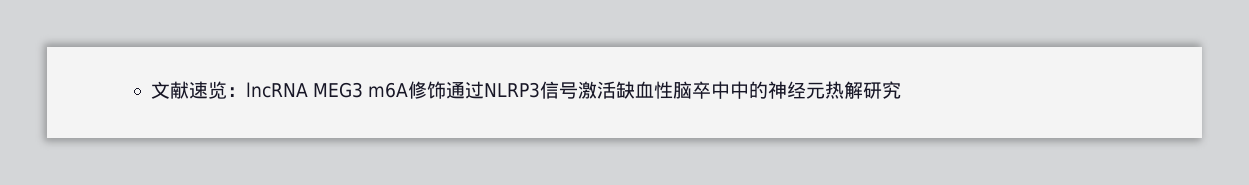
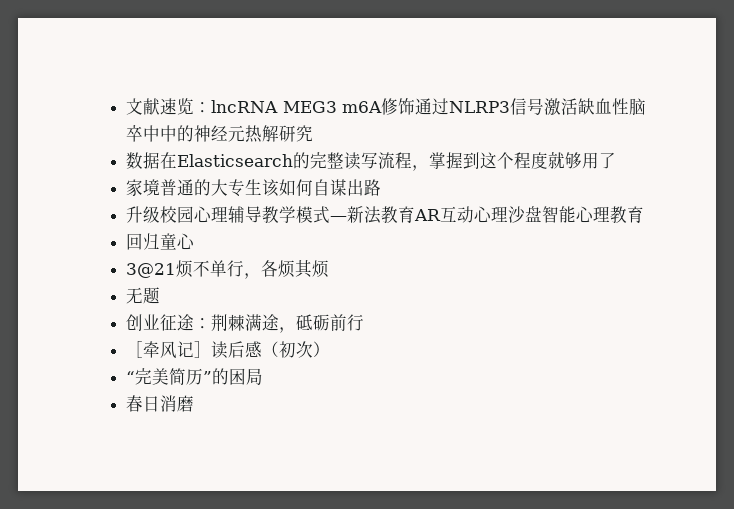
+ 数据在Elasticsearch的完整读写流程，掌握到这个程度就够用了
+ 家境普通的大专生该如何自谋出路
+ 升级校园心理辅导教学模式—新法教育AR互动心理沙盘智能心理教育
+ 回归童心
+ 3@21烦不单行，各烦其烦
+ 无题
+ 创业征途：荆棘满途，砥砺前行
+ ［牵风记］读后感（初次）
+ “完美简历”的困局
+ 春日消磨

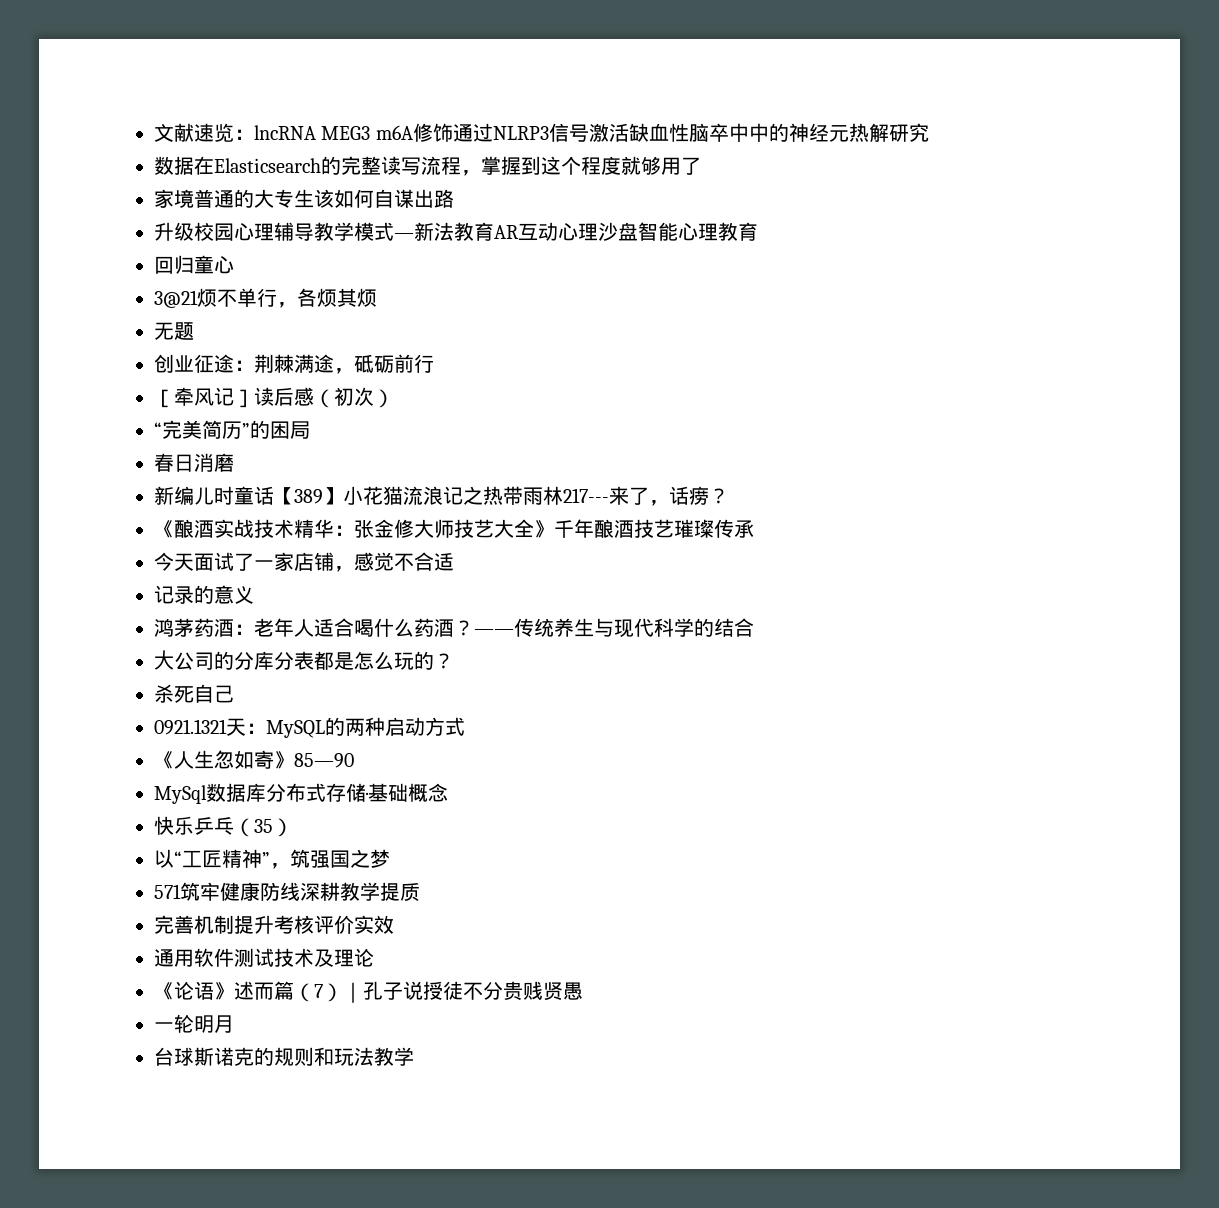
+ 新编儿时童话【389】小花猫流浪记之热带雨林217---来了，话痨？
+ 《酿酒实战技术精华：张金修大师技艺大全》千年酿酒技艺璀璨传承
+ 今天面试了一家店铺，感觉不合适
+ 记录的意义
+ 鸿茅药酒：老年人适合喝什么药酒？——传统养生与现代科学的结合
+ ⼤公司的分库分表都是怎么玩的？
+ 杀死自己
+ 0921.1321天：MySQL的两种启动方式
+ 《人生忽如寄》85—90
+ MySql数据库分布式存储·基础概念
+ 快乐乒乓（35）
+ 以“工匠精神”，筑强国之梦
+ 571筑牢健康防线深耕教学提质
+ 完善机制提升考核评价实效
+ 通用软件测试技术及理论
+ 《论语》述而篇（7）｜孔子说授徒不分贵贱贤愚
+ 一轮明月
+ 台球斯诺克的规则和玩法教学

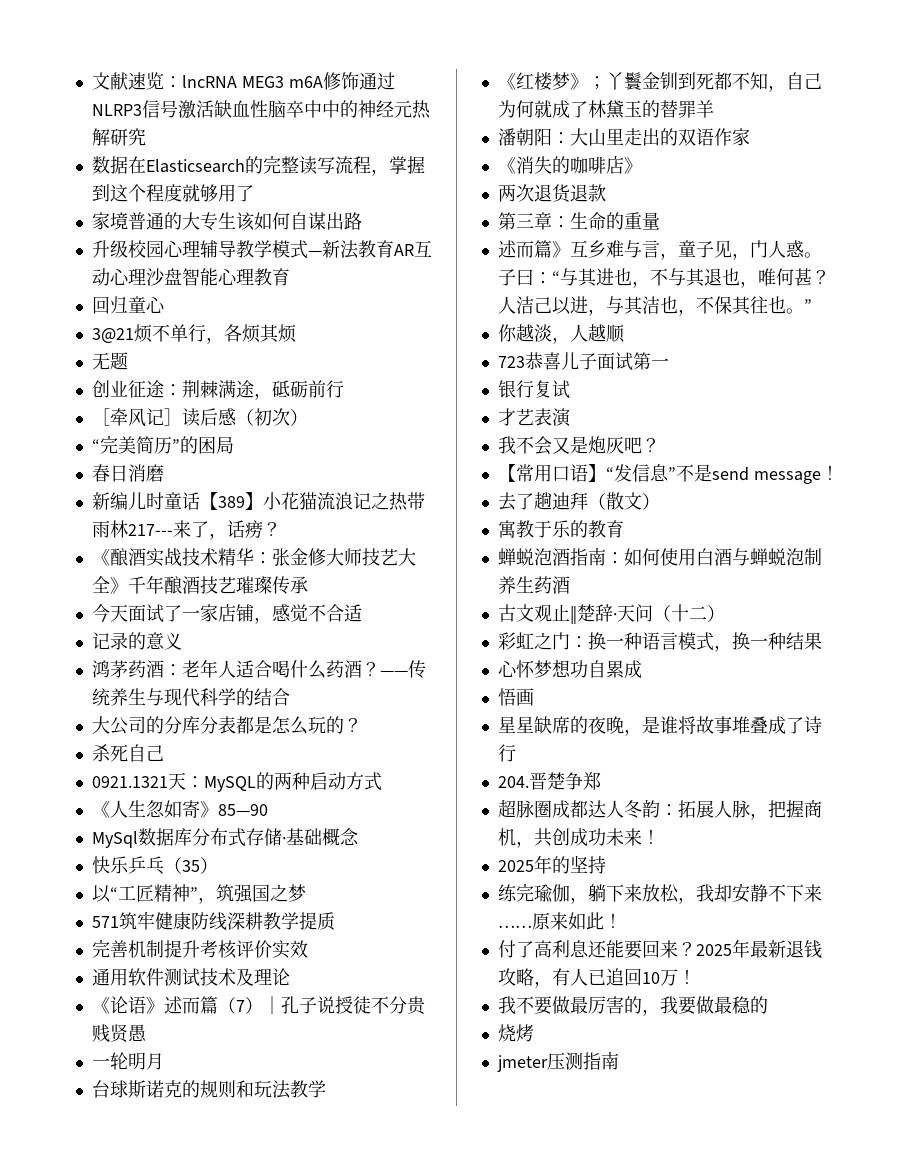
+ 《红楼梦》；丫鬟金钏到死都不知，自己为何就成了林黛玉的替罪羊
+ 潘朝阳：大山里走出的双语作家
+ 《消失的咖啡店》
+ 两次退货退款
+ 第三章：生命的重量
+ 述而篇》互乡难与言，童子见，门人惑。子曰：“与其进也，不与其退也，唯何甚？人洁己以进，与其洁也，不保其往也。”
+ 你越淡，人越顺
+ 723恭喜儿子面试第一
+ 银行复试
+ 才艺表演
+ 我不会又是炮灰吧？
+ 【常用口语】“发信息”不是send message！
+ 去了趟迪拜（散文）
+ 寓教于乐的教育
+ 蝉蜕泡酒指南：如何使用白酒与蝉蜕泡制养生药酒
+ 古文观止‖楚辞·天问（十二）
+ 彩虹之门：换一种语言模式，换一种结果
+ 心怀梦想功自累成
+ 悟画
+ 星星缺席的夜晚，是谁将故事堆叠成了诗行
+ 204.晋楚争郑
+ 超脉圈成都达人冬韵：拓展人脉，把握商机，共创成功未来！
+ 2025年的坚持
+ 练完瑜伽，躺下来放松，我却安静不下来……原来如此！
+ 付了高利息还能要回来？2025年最新退钱攻略，有人已追回10万！
+ 我不要做最厉害的，我要做最稳的
+ 烧烤
+ jmeter压测指南

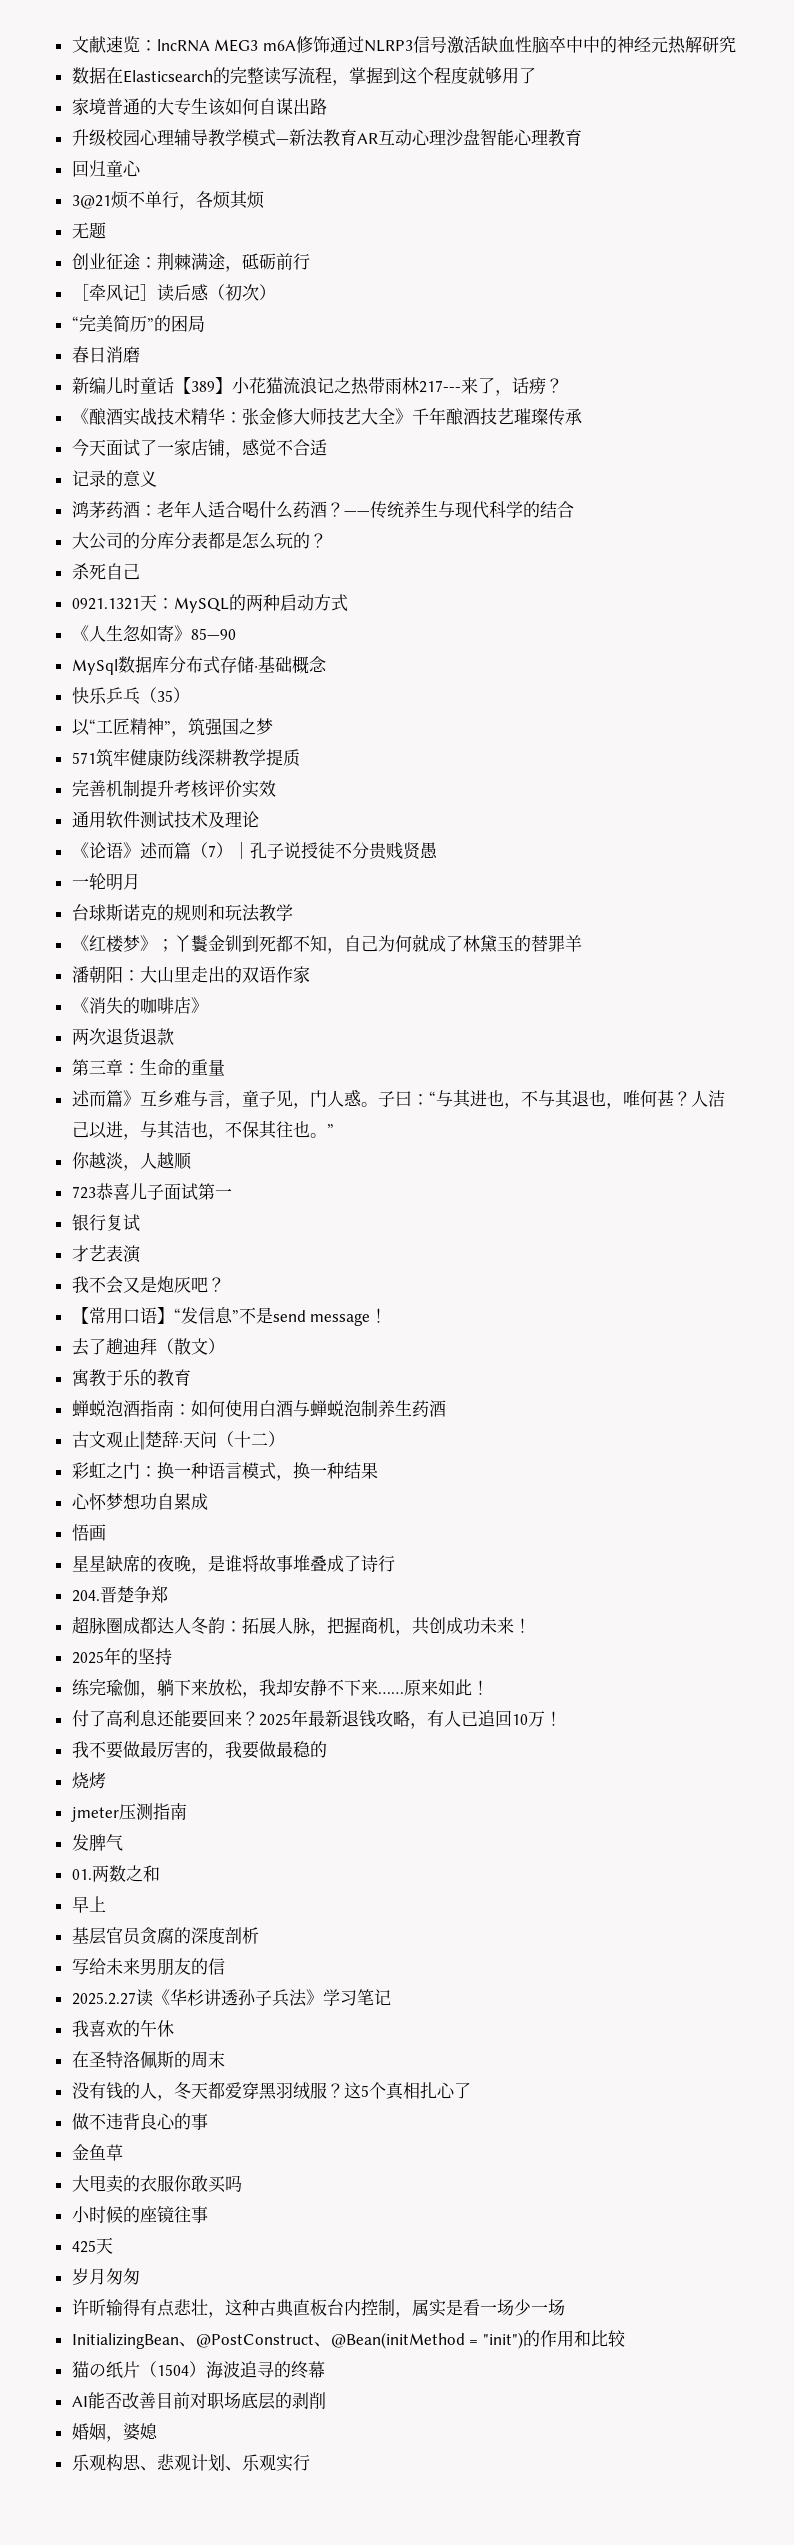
+ 发脾气
+ 01.两数之和
+ 早上
+ 基层官员贪腐的深度剖析
+ 写给未来男朋友的信
+ 2025.2.27读《华杉讲透孙子兵法》学习笔记
+ 我喜欢的午休
+ 在圣特洛佩斯的周末
+ 没有钱的人，冬天都爱穿黑羽绒服？这5个真相扎心了
+ 做不违背良心的事
+ 金鱼草
+ 大甩卖的衣服你敢买吗
+ 小时候的座镜往事
+ 425天
+ 岁月匆匆
+ 许昕输得有点悲壮，这种古典直板台内控制，属实是看一场少一场
+ InitializingBean、@PostConstruct、@Bean(initMethod = "init")的作用和比较
+ 猫の纸片（1504）海波追寻的终幕
+ AI能否改善目前对职场底层的剥削
+ 婚姻，婆媳
+ 乐观构思、悲观计划、乐观实行

